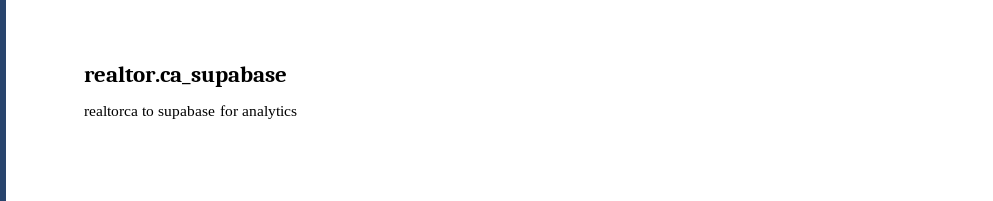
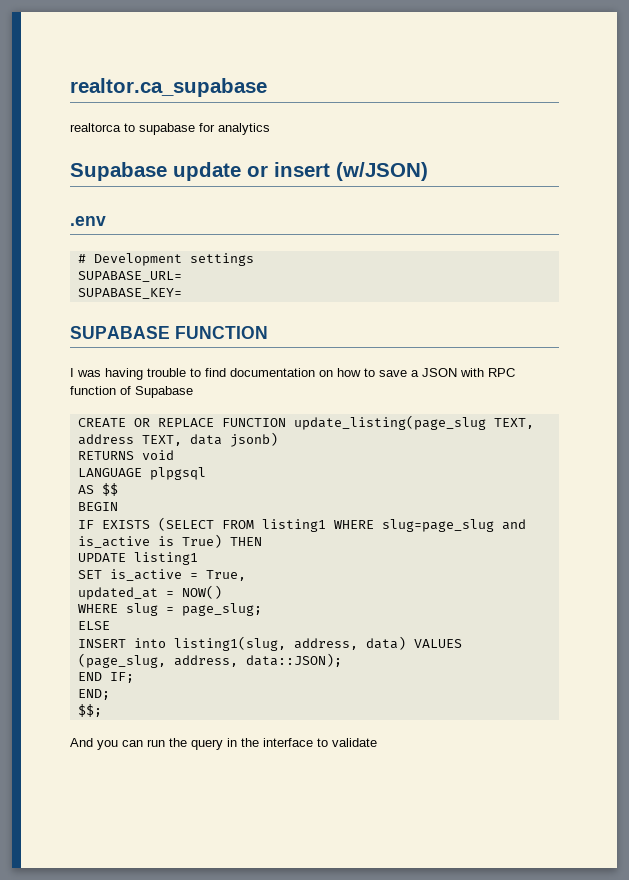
+ Supabase update or insert (w/JSON)
+ .env
+ # Development settings
+ SUPABASE_URL=
+ SUPABASE_KEY=
+ SUPABASE FUNCTION
+ I was having trouble to find documentation on how to save a JSON with RPC function of Supabase
+ CREATE OR REPLACE FUNCTION update_listing(page_slug TEXT, address TEXT, data jsonb)
+ RETURNS void
+ LANGUAGE plpgsql
+ AS $$
+ BEGIN
+ IF EXISTS (SELECT FROM listing1 WHERE slug=page_slug and is_active is True) THEN
+ UPDATE listing1
+ SET is_active = True,
+ updated_at = NOW()
+ WHERE slug = page_slug;
+ ELSE
+ INSERT into listing1(slug, address, data) VALUES (page_slug, address, data::JSON);
+ END IF;
+ END;
+ $$;
+ And you can run the query in the interface to validate

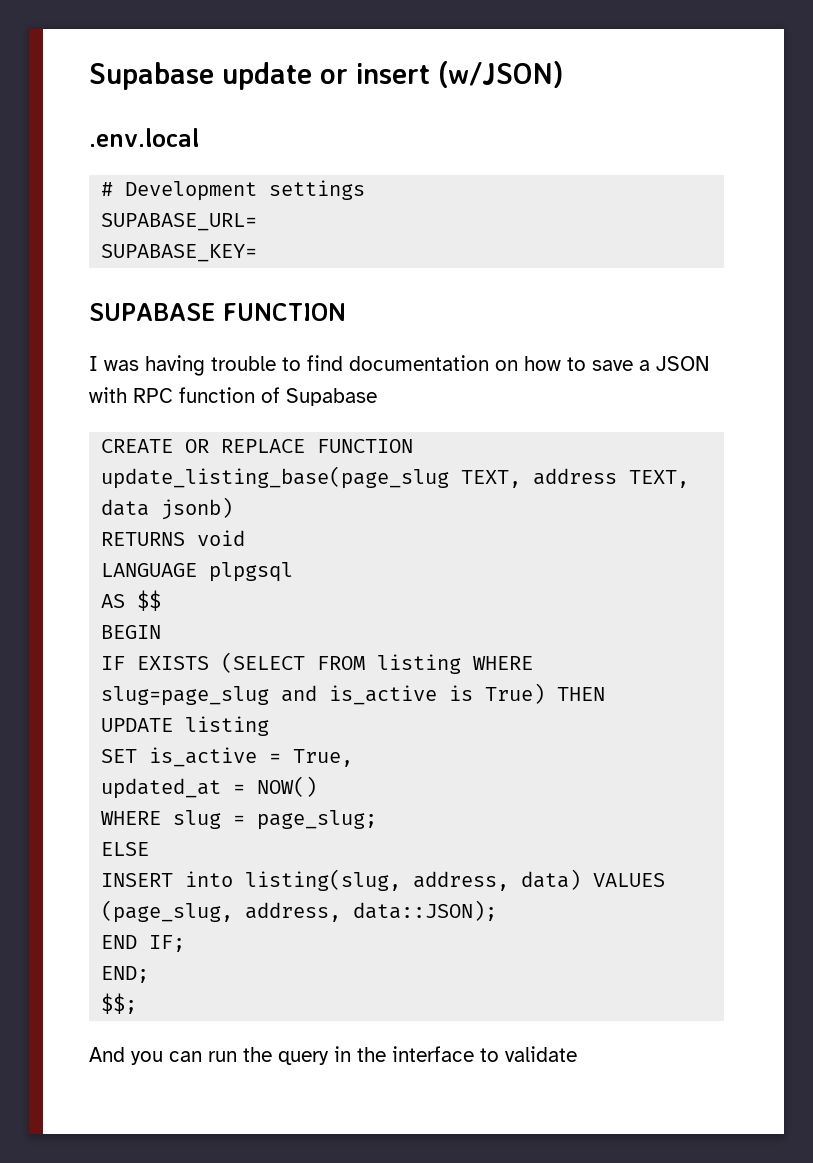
- realtor.ca_supabase
- realtorca to supabase for analytics
- .env
+ .env.local
- CREATE OR REPLACE FUNCTION update_listing(page_slug TEXT, address TEXT, data jsonb)
+ CREATE OR REPLACE FUNCTION update_listing_base(page_slug TEXT, address TEXT, data jsonb)
- IF EXISTS (SELECT FROM listing1 WHERE slug=page_slug and is_active is True) THEN
+ IF EXISTS (SELECT FROM listing WHERE slug=page_slug and is_active is True) THEN
- UPDATE listing1
+ UPDATE listing
- INSERT into listing1(slug, address, data) VALUES (page_slug, address, data::JSON);
+ INSERT into listing(slug, address, data) VALUES (page_slug, address, data::JSON);

